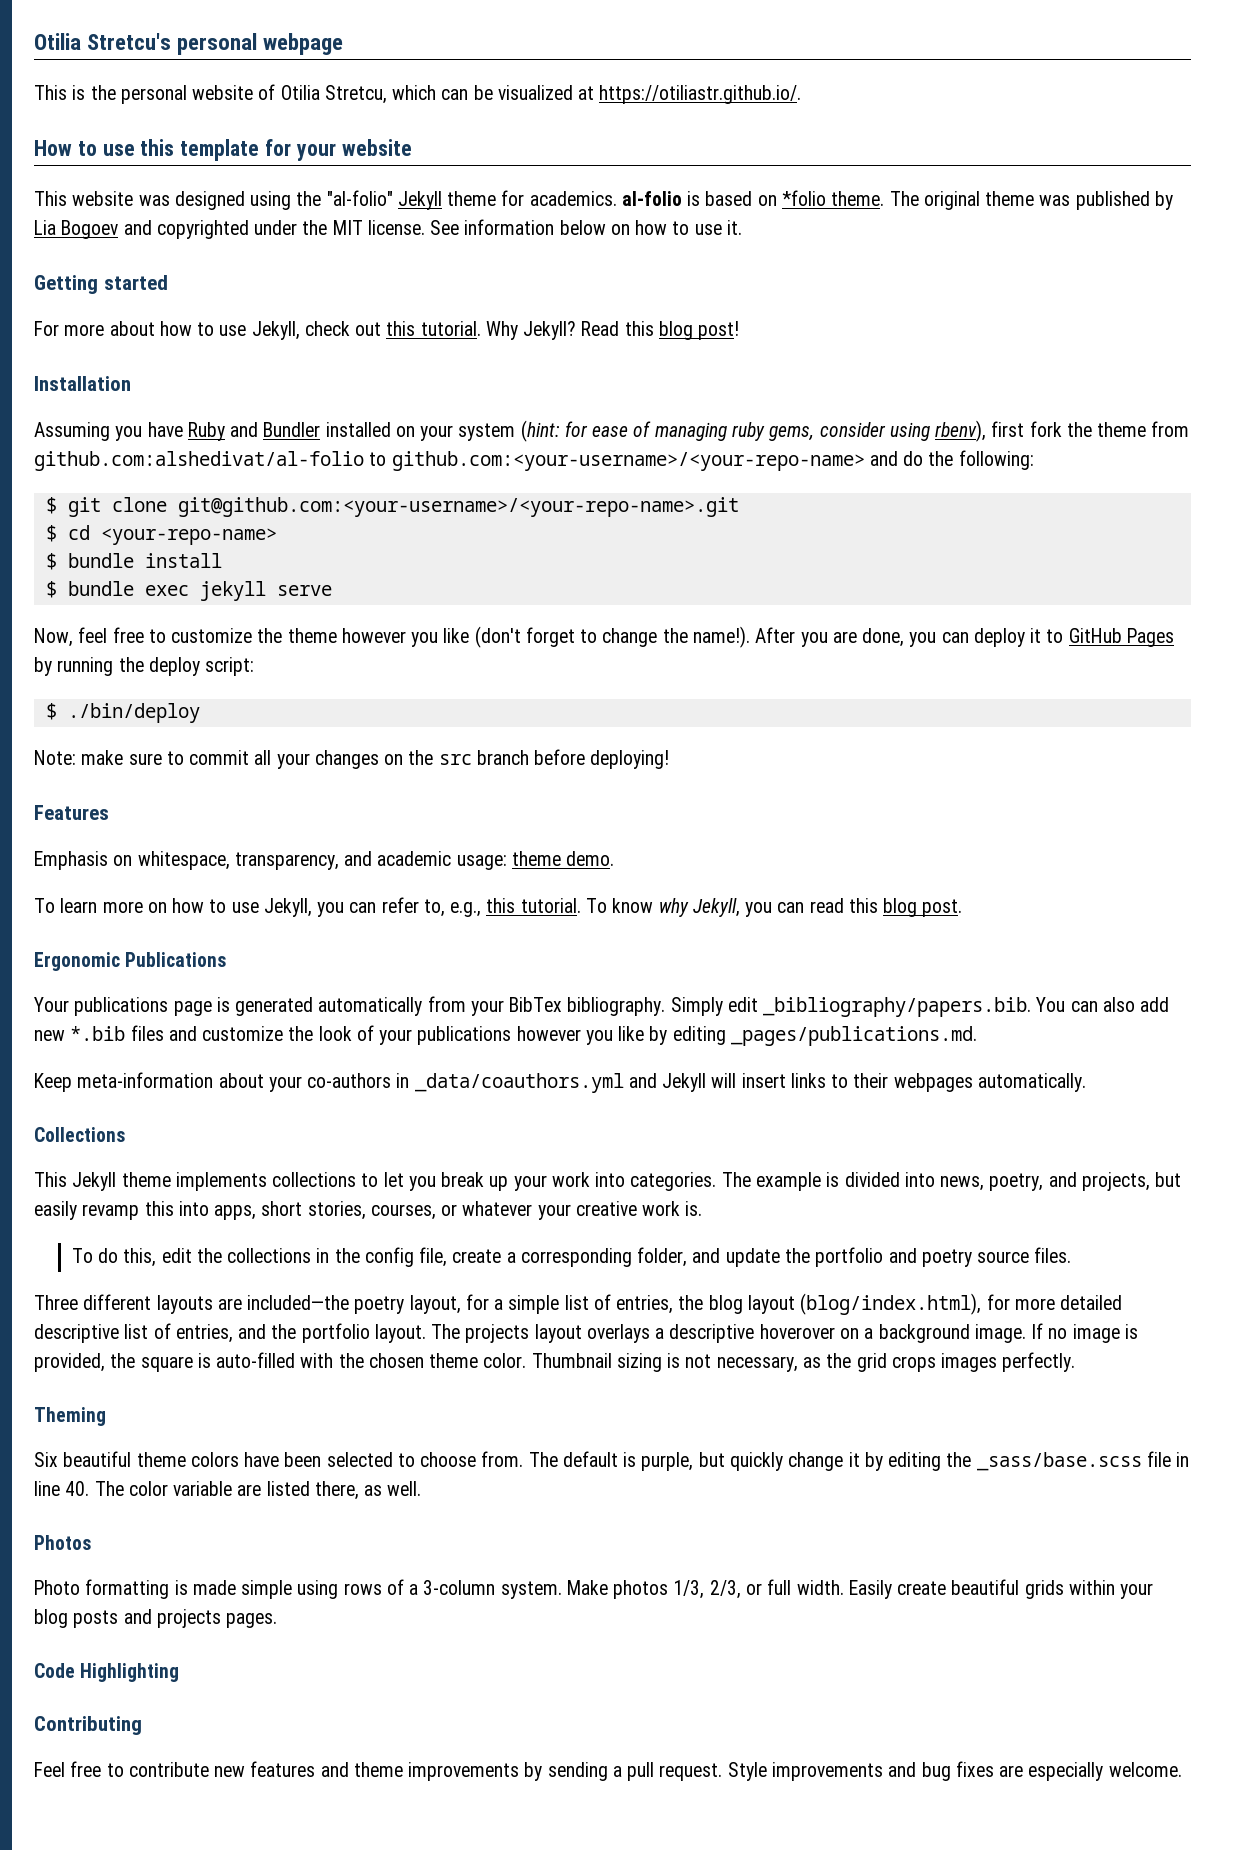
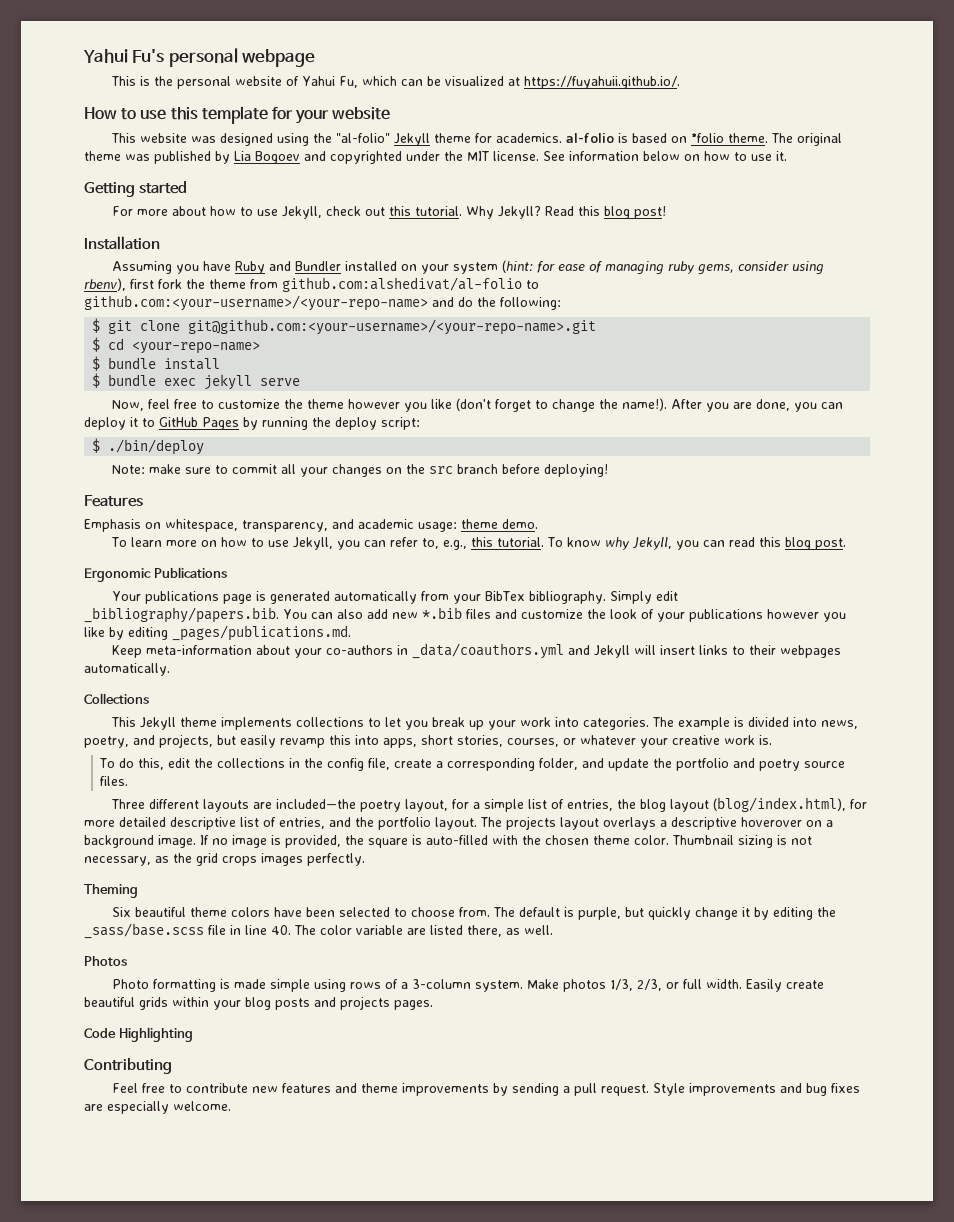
- Otilia Stretcu's personal webpage
+ Yahui Fu's personal webpage
- This is the personal website of Otilia Stretcu, which can be visualized at https://otiliastr.github.io/.
+ This is the personal website of Yahui Fu, which can be visualized at https://fuyahuii.github.io/.

